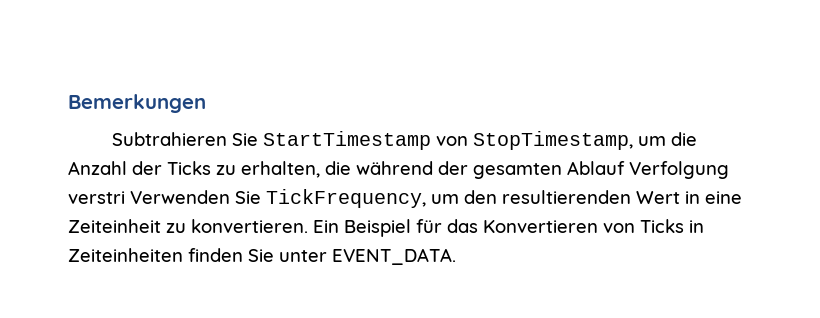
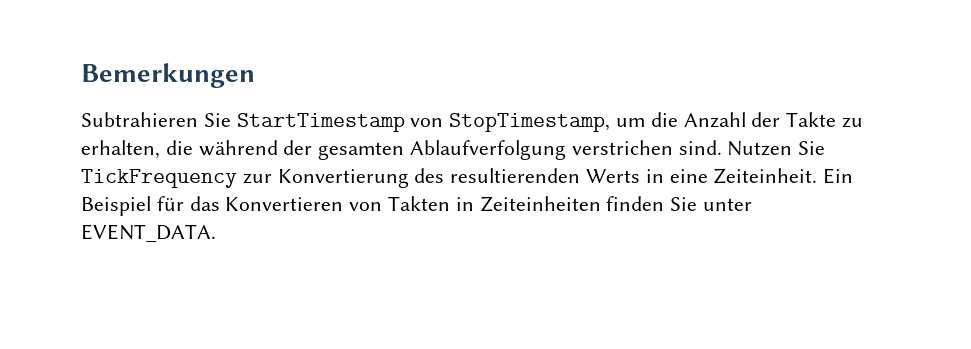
- Subtrahieren Sie StartTimestamp von StopTimestamp, um die Anzahl der Ticks zu erhalten, die während der gesamten Ablauf Verfolgung verstri Verwenden Sie TickFrequency, um den resultierenden Wert in eine Zeiteinheit zu konvertieren.
+ Subtrahieren Sie StartTimestamp von StopTimestamp, um die Anzahl der Takte zu erhalten, die während der gesamten Ablaufverfolgung verstrichen sind. Nutzen Sie TickFrequency zur Konvertierung des resultierenden Werts in eine Zeiteinheit.
- Ein Beispiel für das Konvertieren von Ticks in Zeiteinheiten finden Sie unter EVENT_DATA.
+ Ein Beispiel für das Konvertieren von Takten in Zeiteinheiten finden Sie unter EVENT_DATA.

